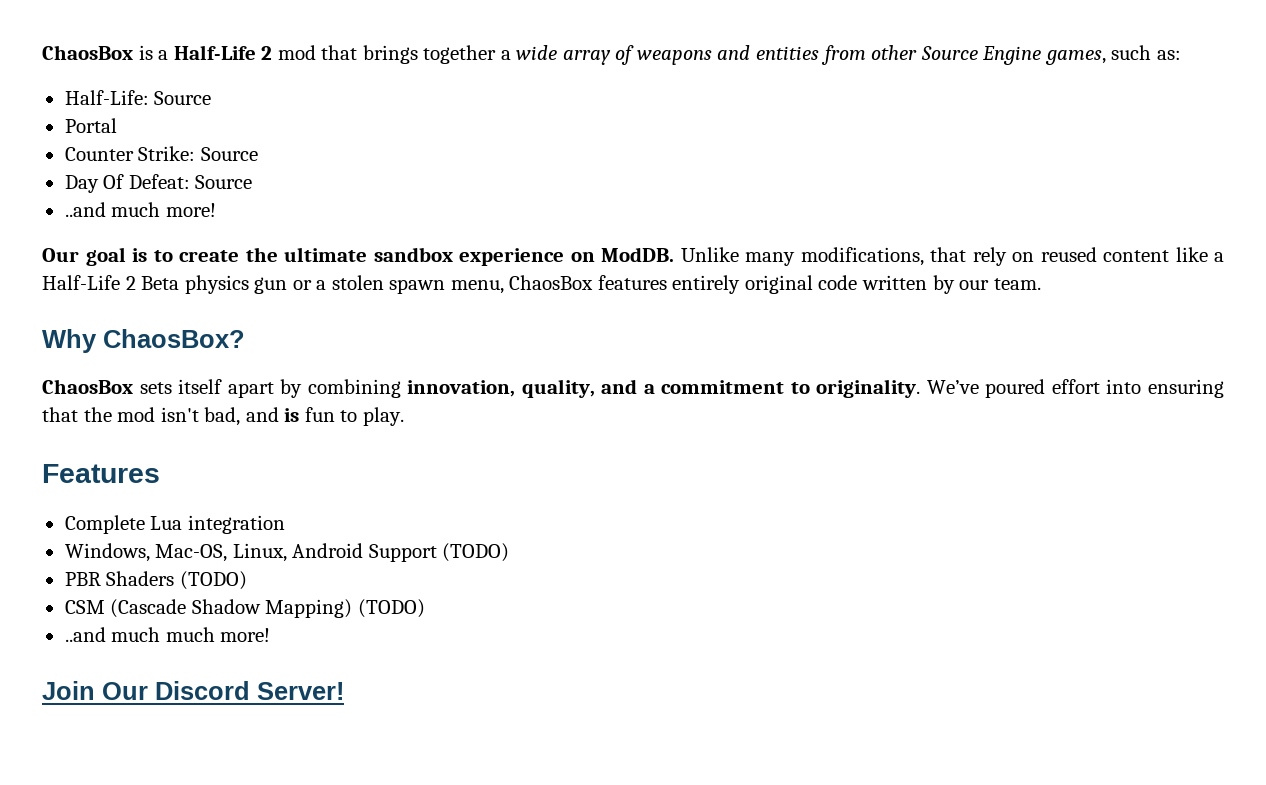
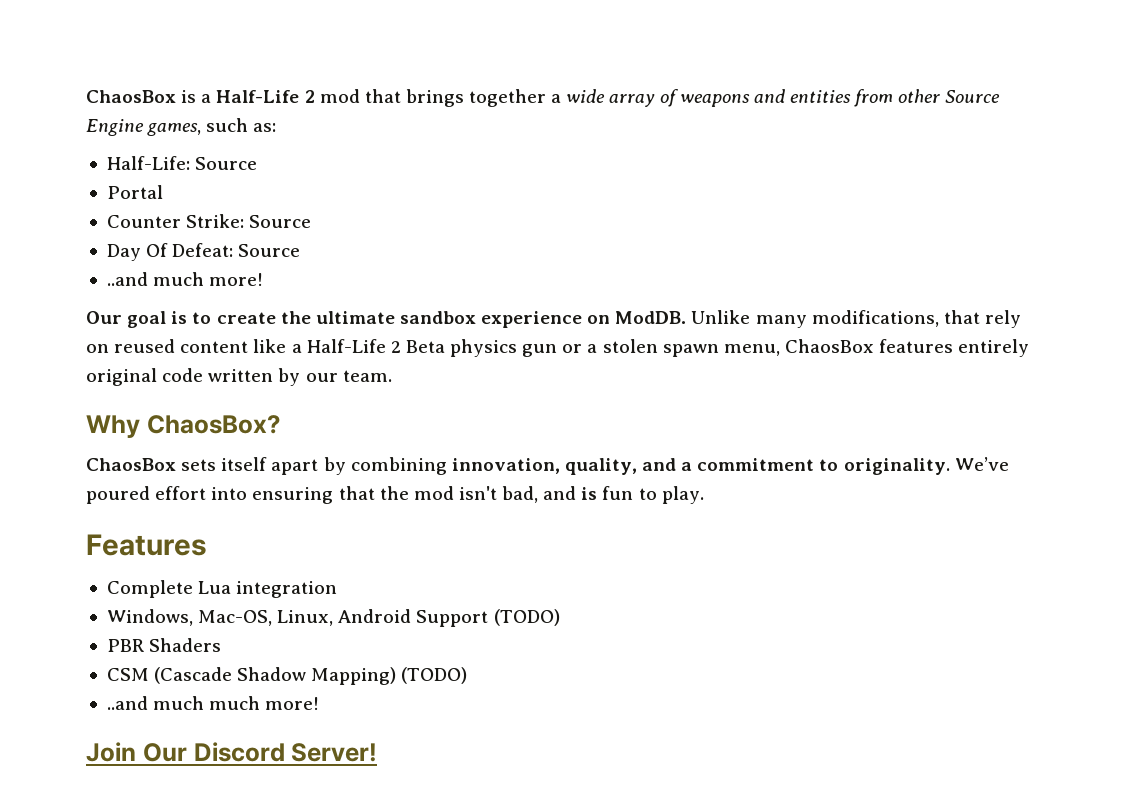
- PBR Shaders (TODO)
+ PBR Shaders

